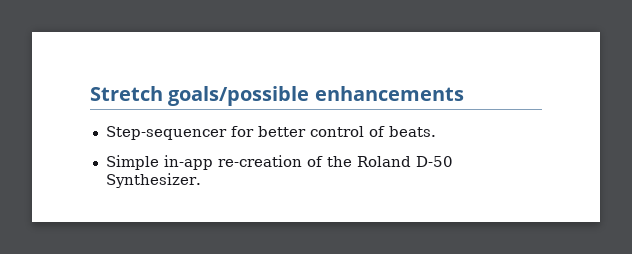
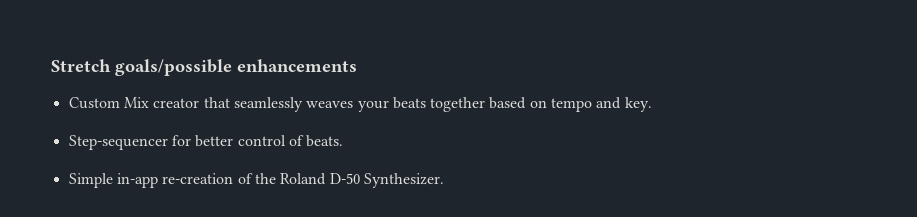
+ Custom Mix creator that seamlessly weaves your beats together based on tempo and key.

